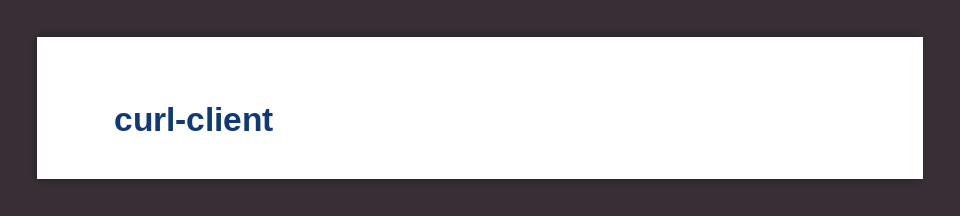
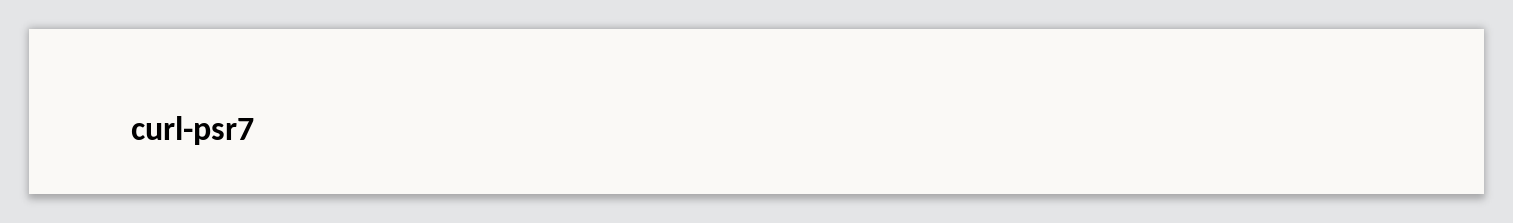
- curl-client
+ curl-psr7

